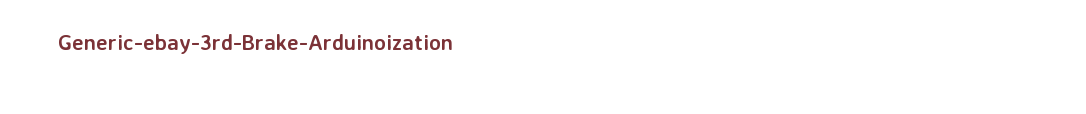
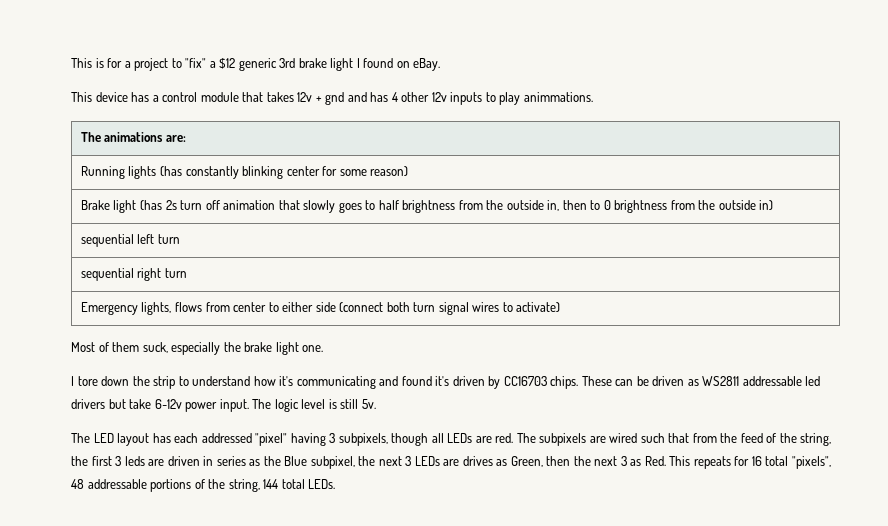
- Generic-ebay-3rd-Brake-Arduinoization
+ This is for a project to "fix" a $12 generic 3rd brake light I found on eBay.
+ This device has a control module that takes 12v + gnd and has 4 other 12v inputs to play animmations.
+ The animations are:
+ Running lights (has constantly blinking center for some reason)
+ Brake light (has 2s turn off animation that slowly goes to half brightness from the outside in, then to 0 brightness from the outside in)
+ sequential left turn
+ sequential right turn
+ Emergency lights, flows from center to either side (connect both turn signal wires to activate)
+ Most of them suck, especially the brake light one.
+ I tore down the strip to understand how it's communicating and found it's driven by CC16703 chips. These can be driven as WS2811 addressable led drivers but take 6-12v power input. The logic level is still 5v.
+ The LED layout has each addressed "pixel" having 3 subpixels, though all LEDs are red. The subpixels are wired such that from the feed of the string, the first 3 leds are driven in series as the Blue subpixel, the next 3 LEDs are drives as Green, then the next 3 as Red. This repeats for 16 total "pixels", 48 addressable portions of the string, 144 total LEDs.

